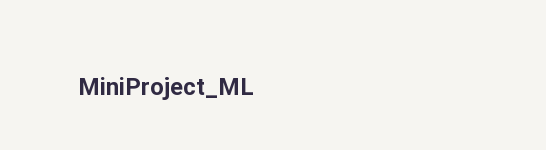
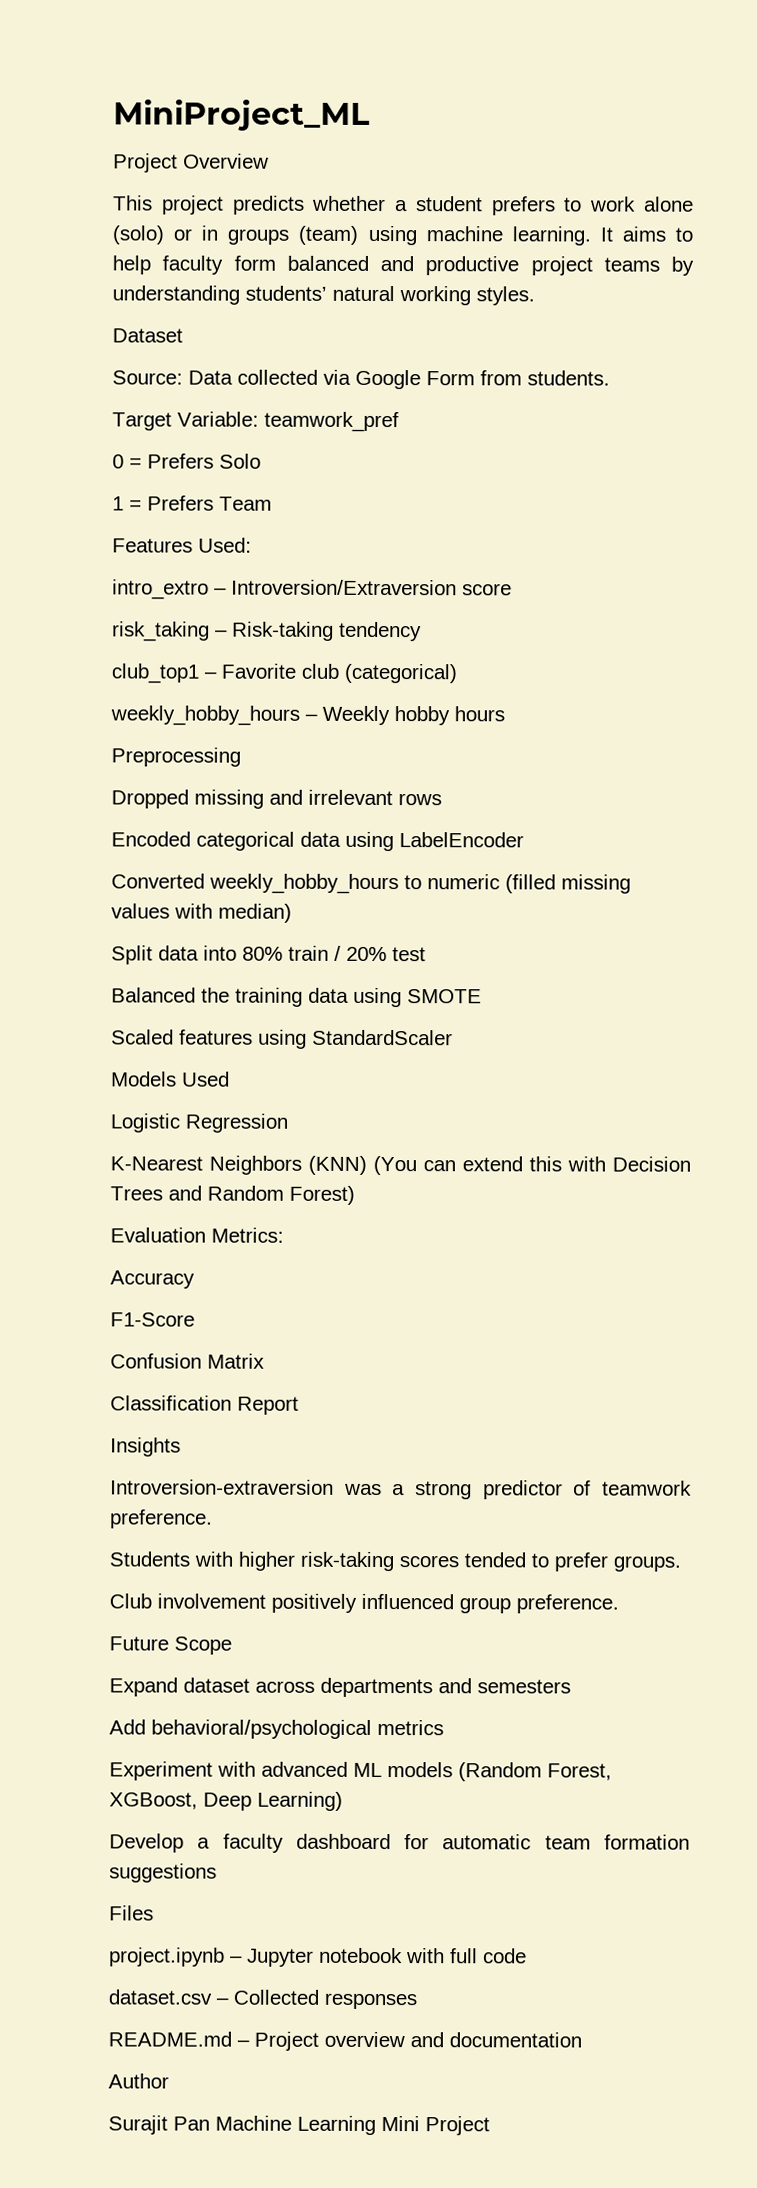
+ Project Overview
+ This project predicts whether a student prefers to work alone (solo) or in groups (team) using machine learning. It aims to help faculty form balanced and productive project teams by understanding students’ natural working styles.
+ Dataset
+ Source: Data collected via Google Form from students.
+ Target Variable: teamwork_pref
+ 0 = Prefers Solo
+ 1 = Prefers Team
+ Features Used:
+ intro_extro – Introversion/Extraversion score
+ risk_taking – Risk-taking tendency
+ club_top1 – Favorite club (categorical)
+ weekly_hobby_hours – Weekly hobby hours
+ Preprocessing
+ Dropped missing and irrelevant rows
+ Encoded categorical data using LabelEncoder
+ Converted weekly_hobby_hours to numeric (filled missing values with median)
+ Split data into 80% train / 20% test
+ Balanced the training data using SMOTE
+ Scaled features using StandardScaler
+ Models Used
+ Logistic Regression
+ K-Nearest Neighbors (KNN) (You can extend this with Decision Trees and Random Forest)
+ Evaluation Metrics:
+ Accuracy
+ F1-Score
+ Confusion Matrix
+ Classification Report
+ Insights
+ Introversion-extraversion was a strong predictor of teamwork preference.
+ Students with higher risk-taking scores tended to prefer groups.
+ Club involvement positively influenced group preference.
+ Future Scope
+ Expand dataset across departments and semesters
+ Add behavioral/psychological metrics
+ Experiment with advanced ML models (Random Forest, XGBoost, Deep Learning)
+ Develop a faculty dashboard for automatic team formation suggestions
+ Files
+ project.ipynb – Jupyter notebook with full code
+ dataset.csv – Collected responses
+ README.md – Project overview and documentation
+ Author
+ Surajit Pan Machine Learning Mini Project

